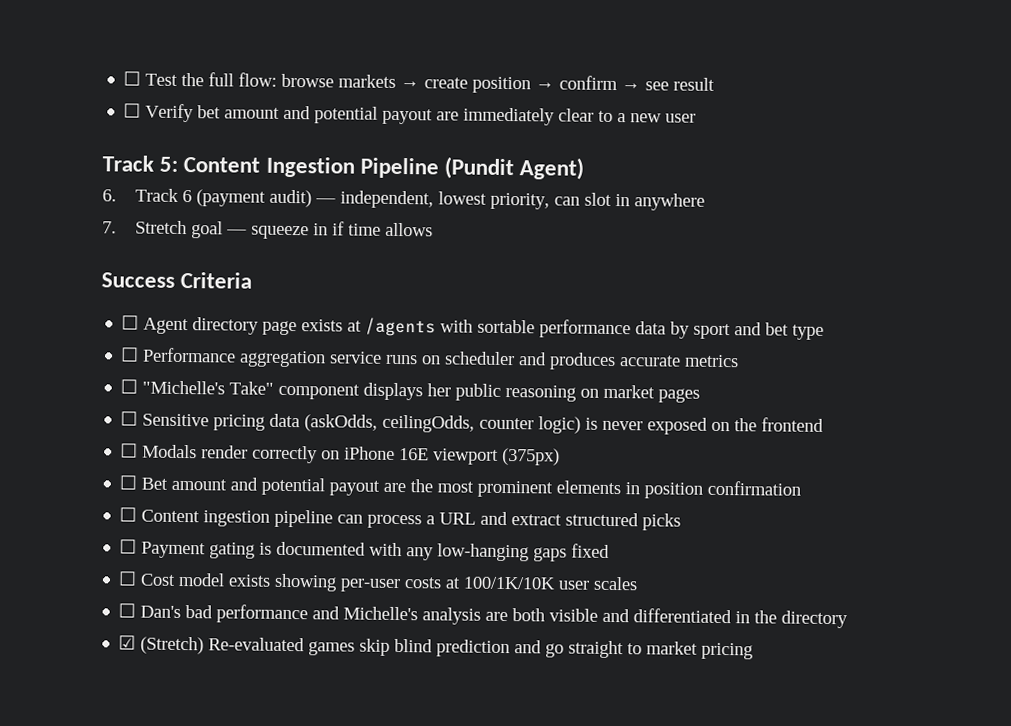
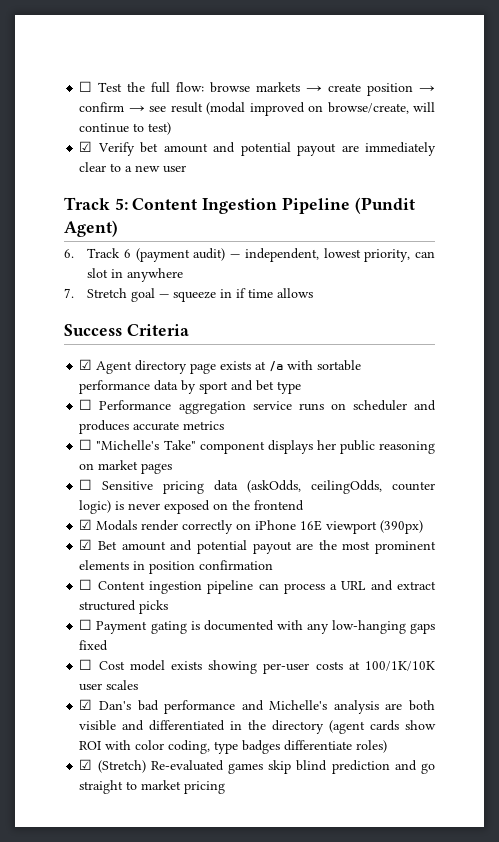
- ☐ Test the full flow: browse markets → create position → confirm → see result
- ☐ Verify bet amount and potential payout are immediately clear to a new user
+ ☐ Test the full flow: browse markets → create position → confirm → see result (modal improved on browse/create, will continue to test)
+ ☑ Verify bet amount and potential payout are immediately clear to a new user
- ☐ Agent directory page exists at /agents with sortable performance data by sport and bet type
+ ☑ Agent directory page exists at /a with sortable performance data by sport and bet type
- ☐ Modals render correctly on iPhone 16E viewport (375px)
- ☐ Bet amount and potential payout are the most prominent elements in position confirmation
+ ☑ Modals render correctly on iPhone 16E viewport (390px)
+ ☑ Bet amount and potential payout are the most prominent elements in position confirmation
- ☐ Dan's bad performance and Michelle's analysis are both visible and differentiated in the directory
+ ☑ Dan's bad performance and Michelle's analysis are both visible and differentiated in the directory (agent cards show ROI with color coding, type badges differentiate roles)

